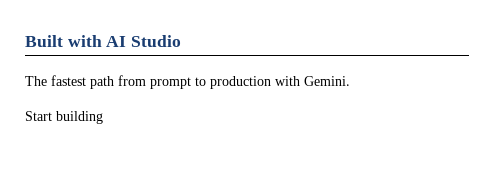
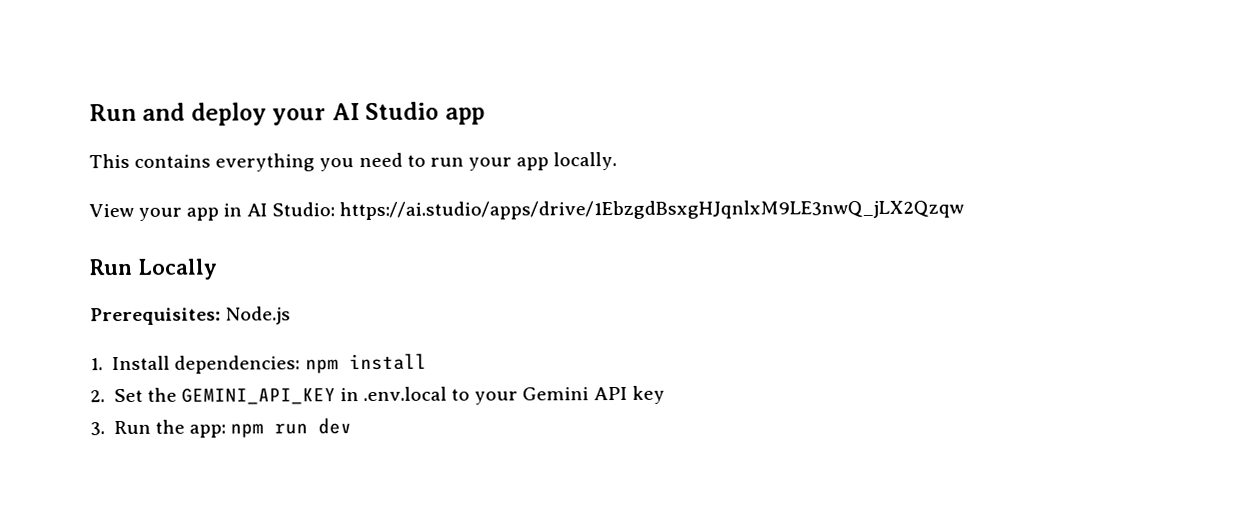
- Built with AI Studio
- The fastest path from prompt to production with Gemini.
- Start building
+ Run and deploy your AI Studio app
+ This contains everything you need to run your app locally.
+ View your app in AI Studio: https://ai.studio/apps/drive/1EbzgdBsxgHJqnlxM9LE3nwQ_jLX2Qzqw
+ Run Locally
+ Prerequisites: Node.js
+ 1. Install dependencies: npm install
+ 2. Set the GEMINI_API_KEY in .env.local to your Gemini API key
+ 3. Run the app: npm run dev

